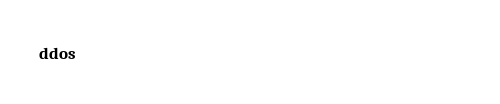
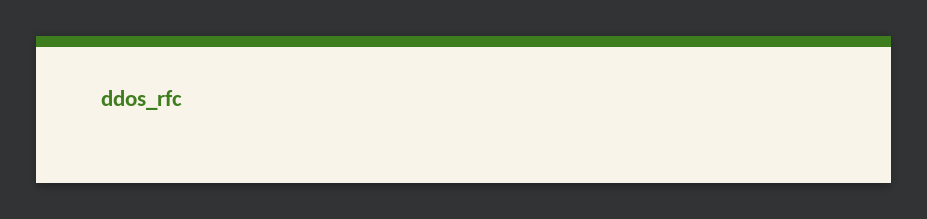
- ddos
+ ddos_rfc

